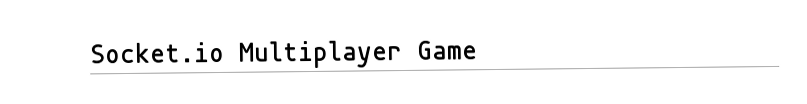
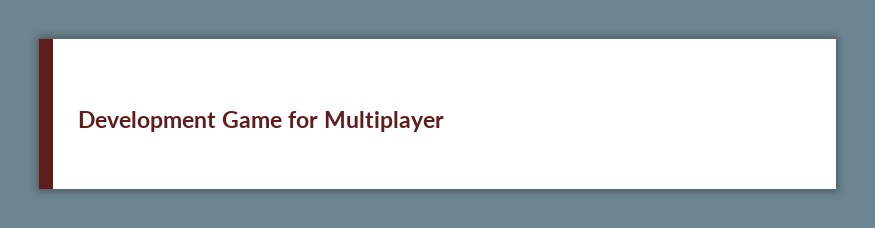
- Socket.io Multiplayer Game
+ Development Game for Multiplayer

